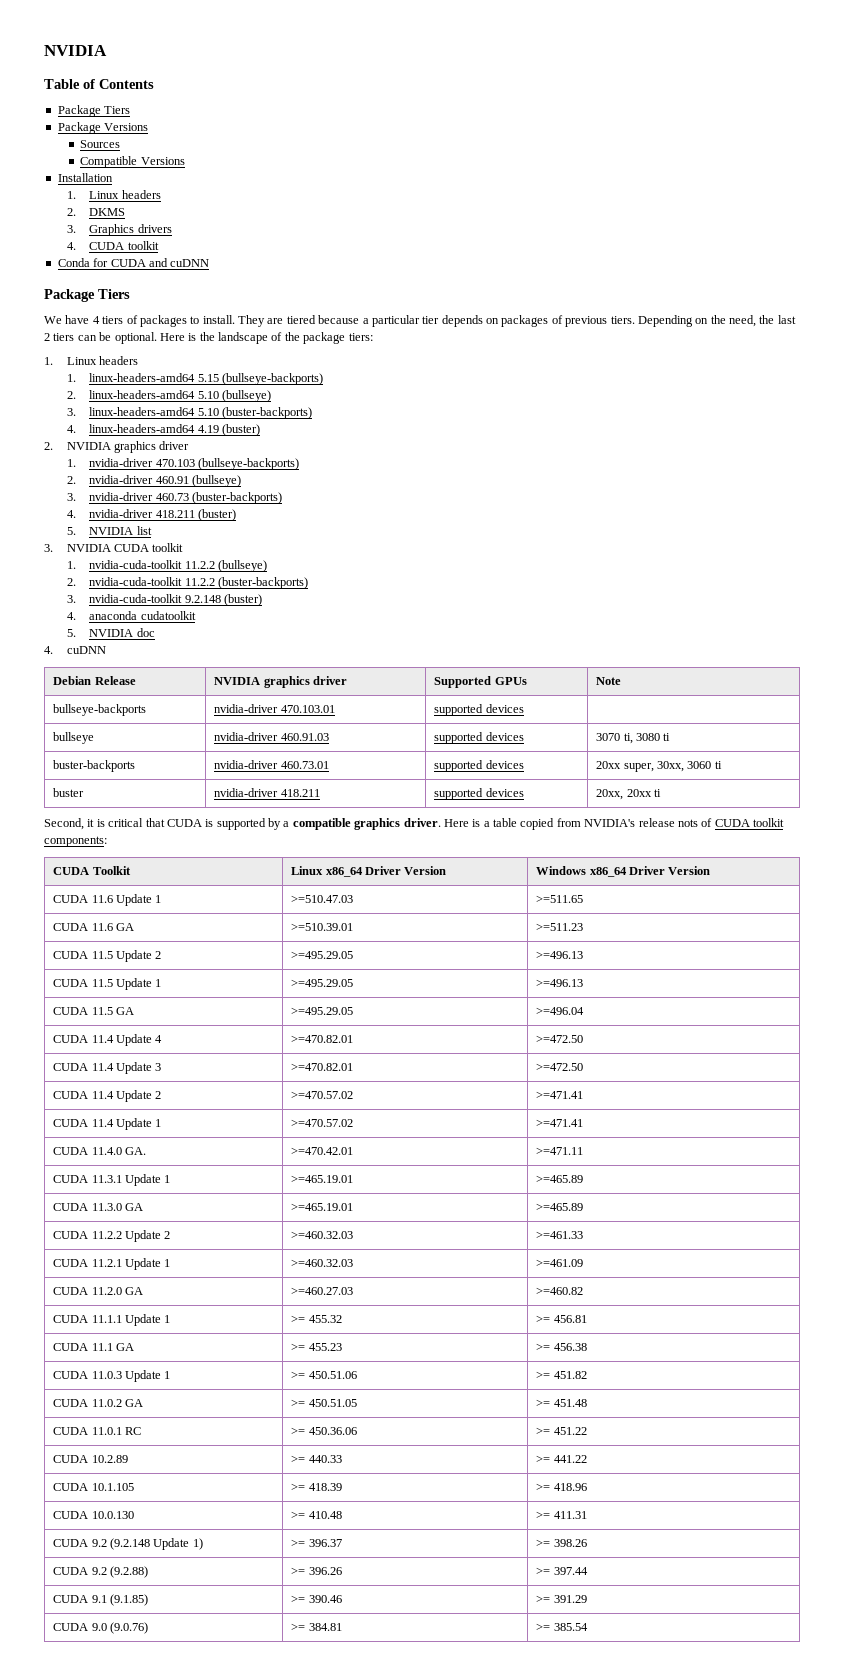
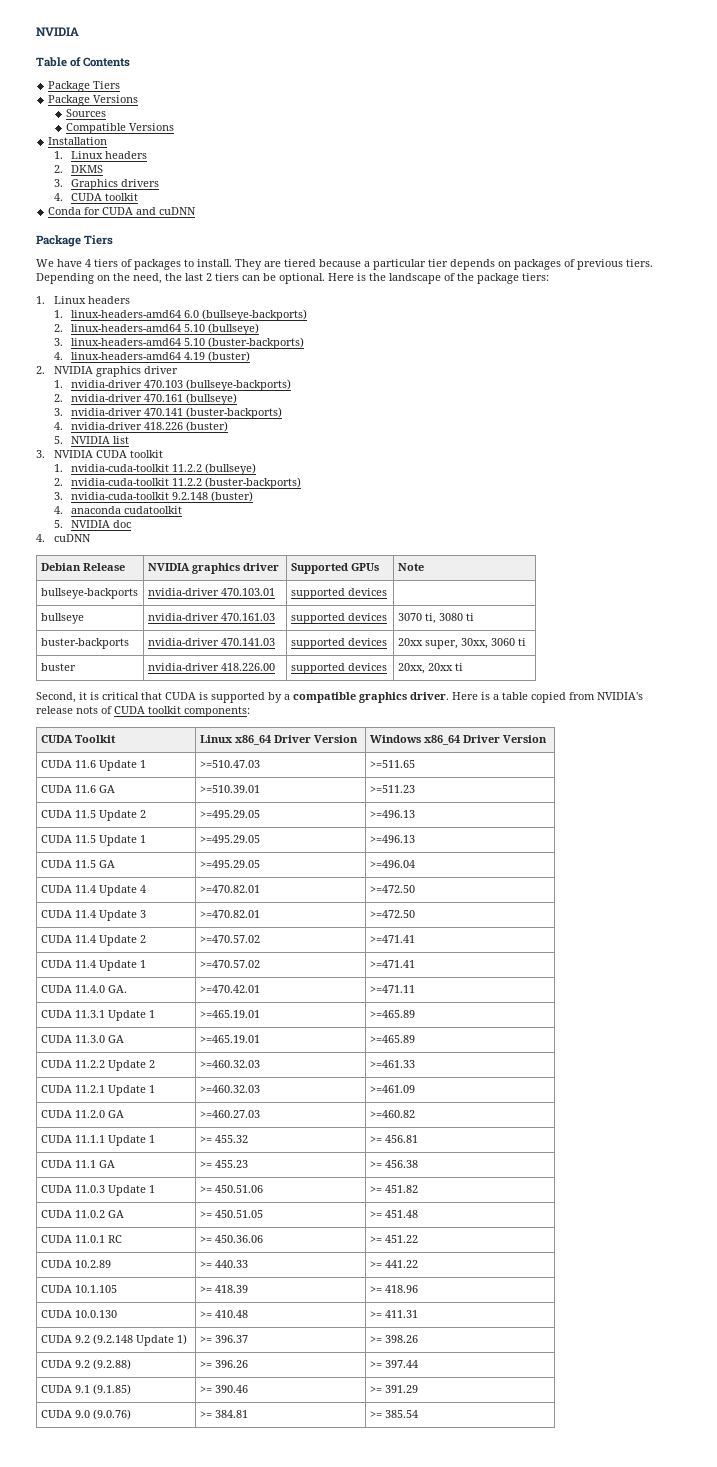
- 1. linux-headers-amd64 5.15 (bullseye-backports)
+ 1. linux-headers-amd64 6.0 (bullseye-backports)
- 2. nvidia-driver 460.91 (bullseye)
+ 2. nvidia-driver 470.161 (bullseye)
- 3. nvidia-driver 460.73 (buster-backports)
+ 3. nvidia-driver 470.141 (buster-backports)
- 4. nvidia-driver 418.211 (buster)
+ 4. nvidia-driver 418.226 (buster)
- bullseye | nvidia-driver 460.91.03 | supported devices | 3070 ti, 3080 ti
+ bullseye | nvidia-driver 470.161.03 | supported devices | 3070 ti, 3080 ti
- buster-backports | nvidia-driver 460.73.01 | supported devices | 20xx super, 30xx, 3060 ti
+ buster-backports | nvidia-driver 470.141.03 | supported devices | 20xx super, 30xx, 3060 ti
- buster | nvidia-driver 418.211 | supported devices | 20xx, 20xx ti
+ buster | nvidia-driver 418.226.00 | supported devices | 20xx, 20xx ti

